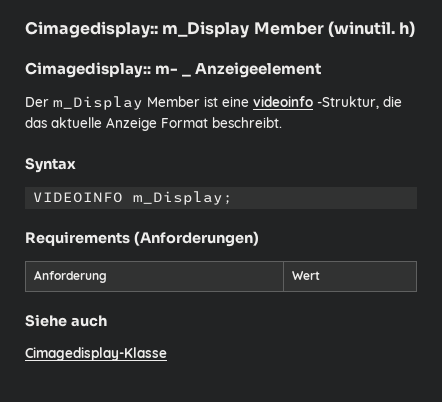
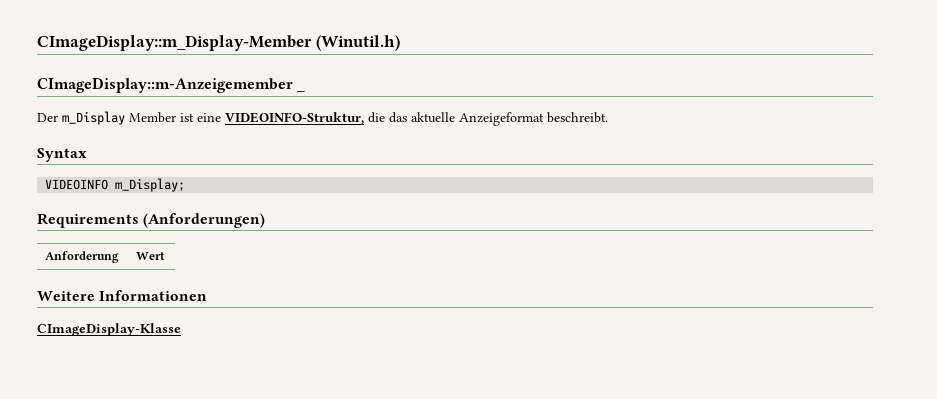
- Cimagedisplay:: m_Display Member (winutil. h)
- Cimagedisplay:: m- _ Anzeigeelement
+ CImageDisplay::m_Display-Member (Winutil.h)
+ CImageDisplay::m-Anzeigemember _
- Der m_Display Member ist eine videoinfo -Struktur, die das aktuelle Anzeige Format beschreibt.
+ Der m_Display Member ist eine VIDEOINFO-Struktur, die das aktuelle Anzeigeformat beschreibt.
- Siehe auch
- Cimagedisplay-Klasse
+ Weitere Informationen
+ CImageDisplay-Klasse

